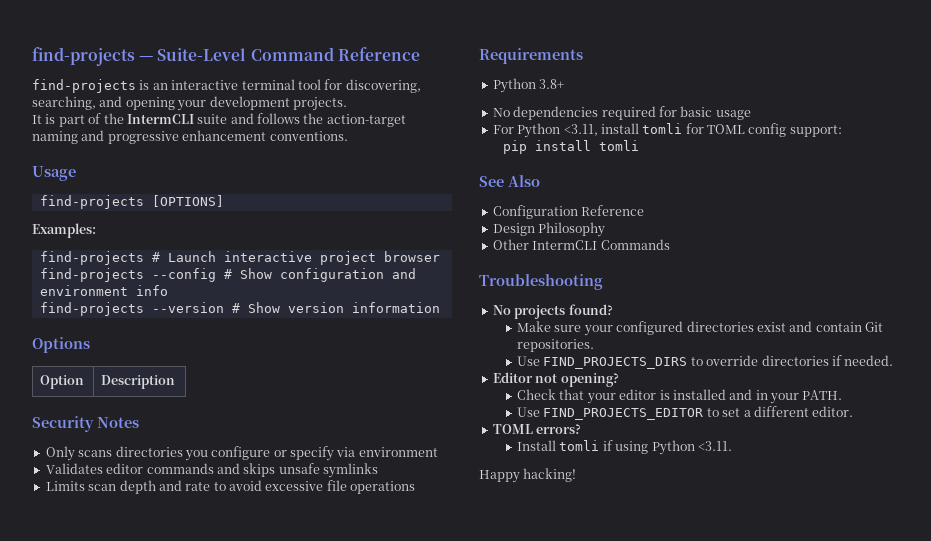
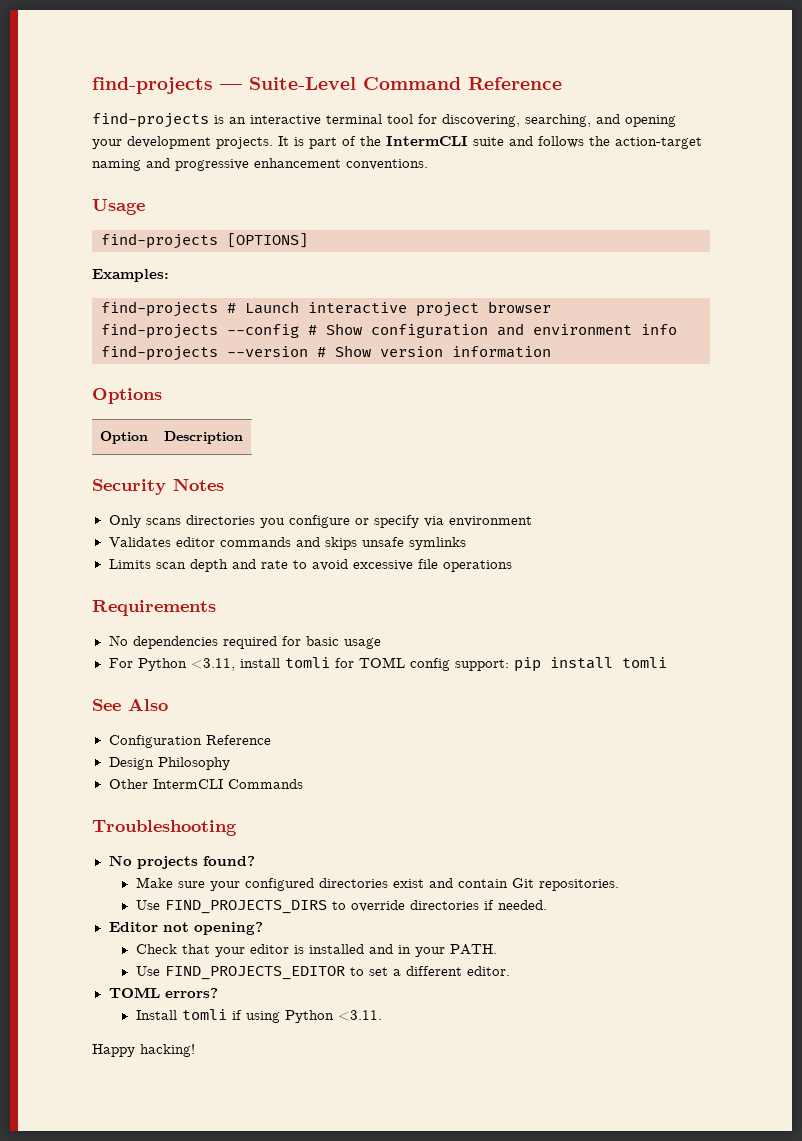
- find-projects is an interactive terminal tool for discovering, searching, and opening your development projects.
- It is part of the IntermCLI suite and follows the action-target naming and progressive enhancement conventions.
+ find-projects is an interactive terminal tool for discovering, searching, and opening your development projects. It is part of the IntermCLI suite and follows the action-target naming and progressive enhancement conventions.
- Python 3.8+
- For Python <3.11, install tomli for TOML config support:
- pip install tomli
+ For Python <3.11, install tomli for TOML config support: pip install tomli

